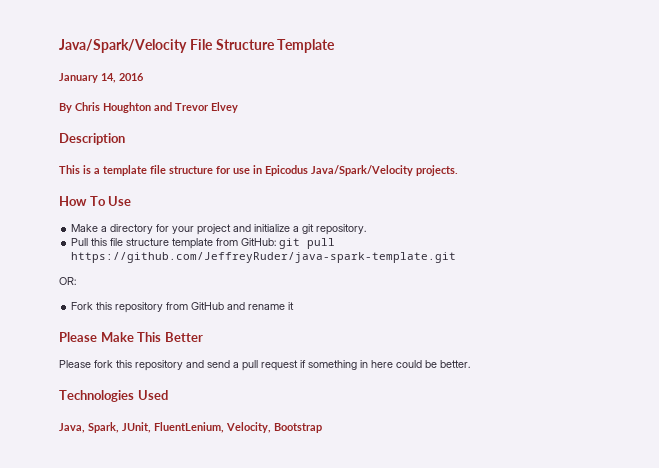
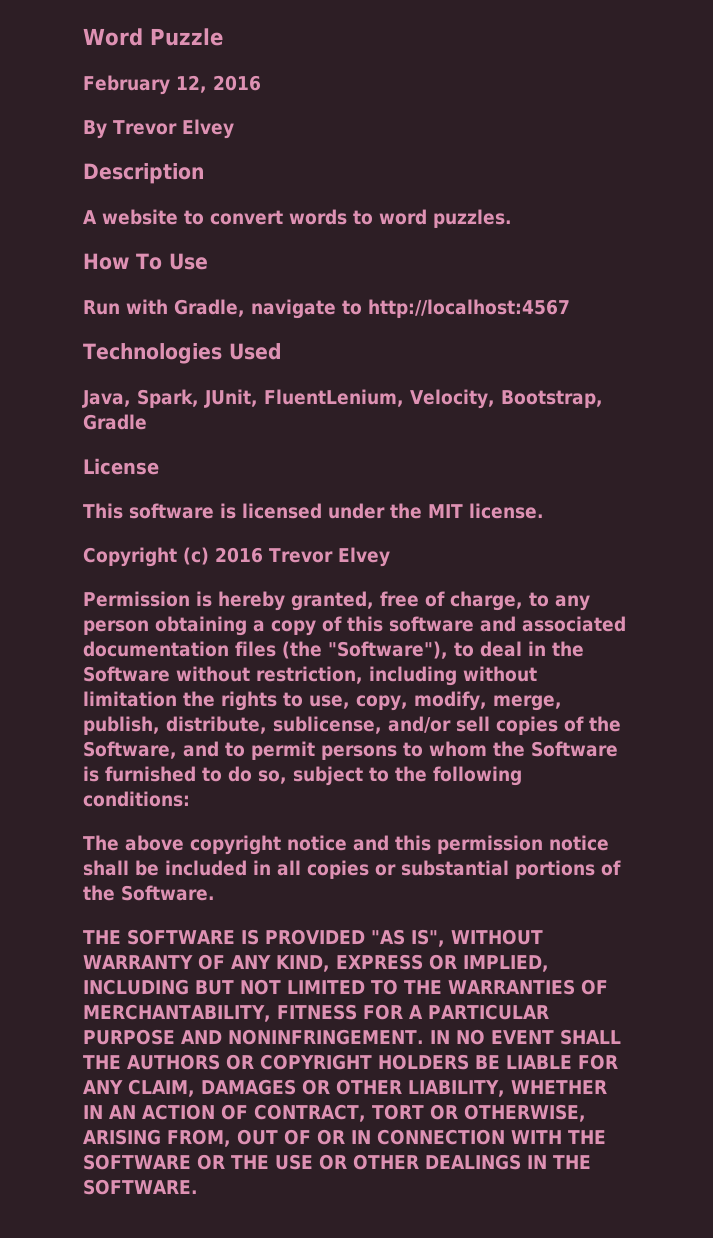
- Java/Spark/Velocity File Structure Template
- January 14, 2016
+ Word Puzzle
+ February 12, 2016
- By Chris Houghton and Trevor Elvey
+ By Trevor Elvey
- This is a template file structure for use in Epicodus Java/Spark/Velocity projects.
+ A website to convert words to word puzzles.
  How To Use
- Make a directory for your project and initialize a git repository.
- Pull this file structure template from GitHub: git pull https://github.com/JeffreyRuder/java-spark-template.git
- OR:
- Fork this repository from GitHub and rename it
- Please Make This Better
- Please fork this repository and send a pull request if something in here could be better.
+ Run with Gradle, navigate to http://localhost:4567
- Java, Spark, JUnit, FluentLenium, Velocity, Bootstrap
+ Java, Spark, JUnit, FluentLenium, Velocity, Bootstrap, Gradle
+ License
+ This software is licensed under the MIT license.
+ Copyright (c) 2016 Trevor Elvey
+ Permission is hereby granted, free of charge, to any person obtaining a copy of this software and associated documentation files (the "Software"), to deal in the Software without restriction, including without limitation the rights to use, copy, modify, merge, publish, distribute, sublicense, and/or sell copies of the Software, and to permit persons to whom the Software is furnished to do so, subject to the following conditions:
+ The above copyright notice and this permission notice shall be included in all copies or substantial portions of the Software.
+ THE SOFTWARE IS PROVIDED "AS IS", WITHOUT WARRANTY OF ANY KIND, EXPRESS OR IMPLIED, INCLUDING BUT NOT LIMITED TO THE WARRANTIES OF MERCHANTABILITY, FITNESS FOR A PARTICULAR PURPOSE AND NONINFRINGEMENT. IN NO EVENT SHALL THE AUTHORS OR COPYRIGHT HOLDERS BE LIABLE FOR ANY CLAIM, DAMAGES OR OTHER LIABILITY, WHETHER IN AN ACTION OF CONTRACT, TORT OR OTHERWISE, ARISING FROM, OUT OF OR IN CONNECTION WITH THE SOFTWARE OR THE USE OR OTHER DEALINGS IN THE SOFTWARE.

